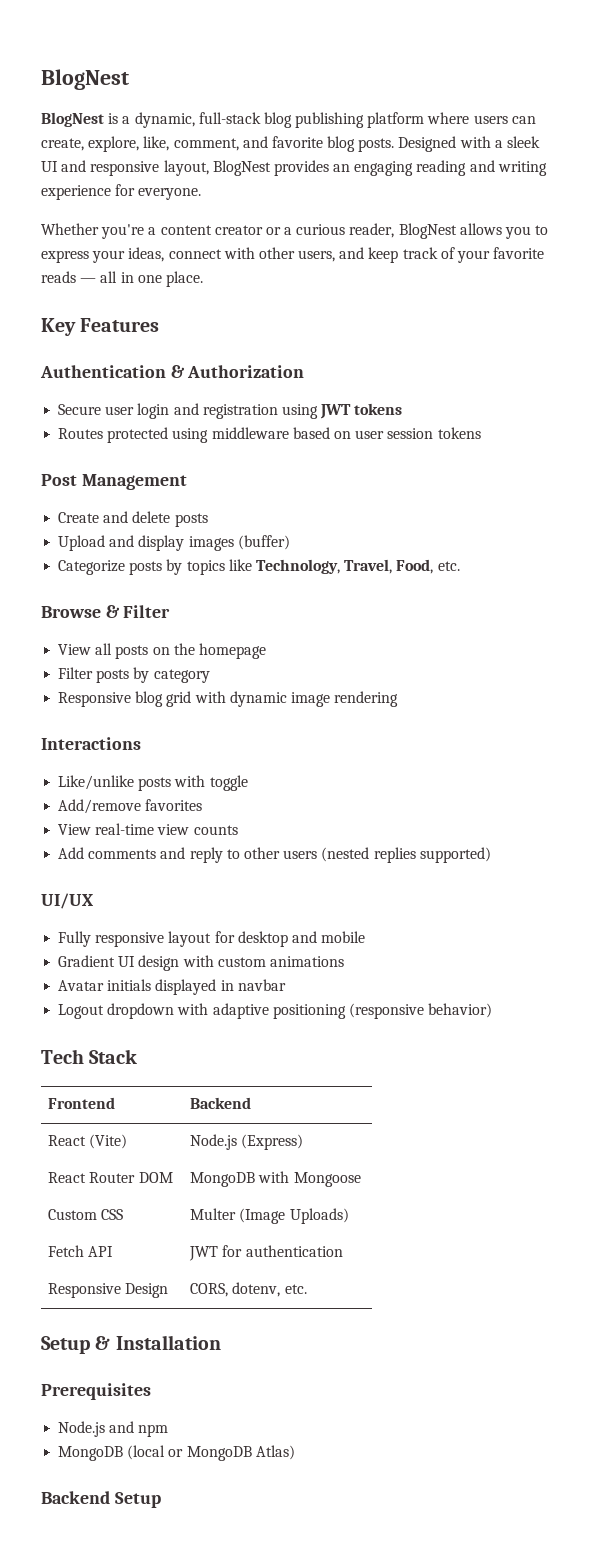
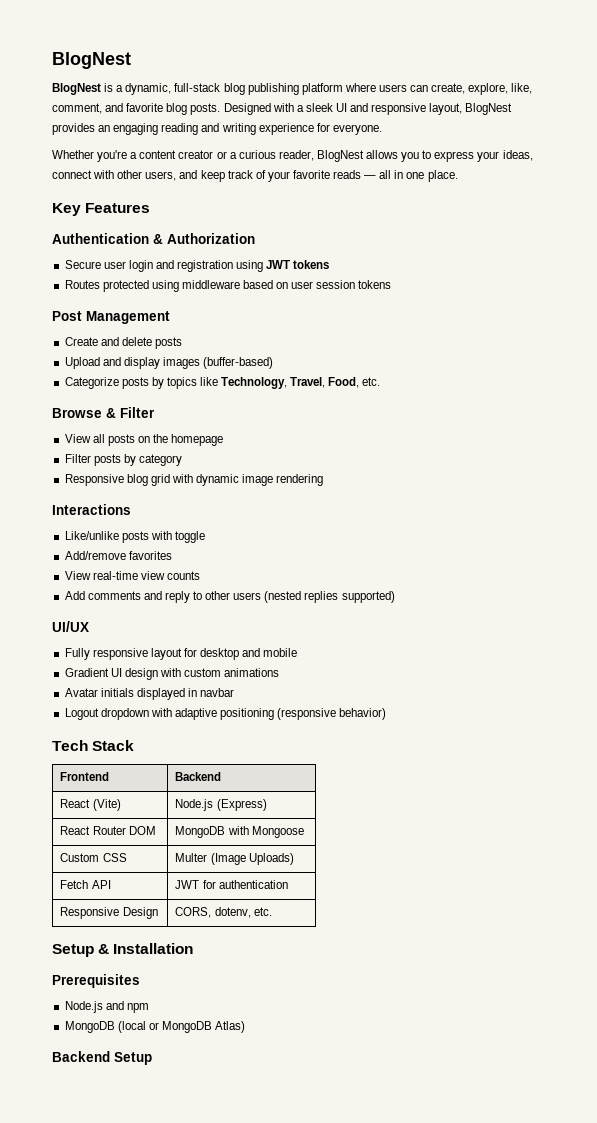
- Upload and display images (buffer)
+ Upload and display images (buffer-based)

